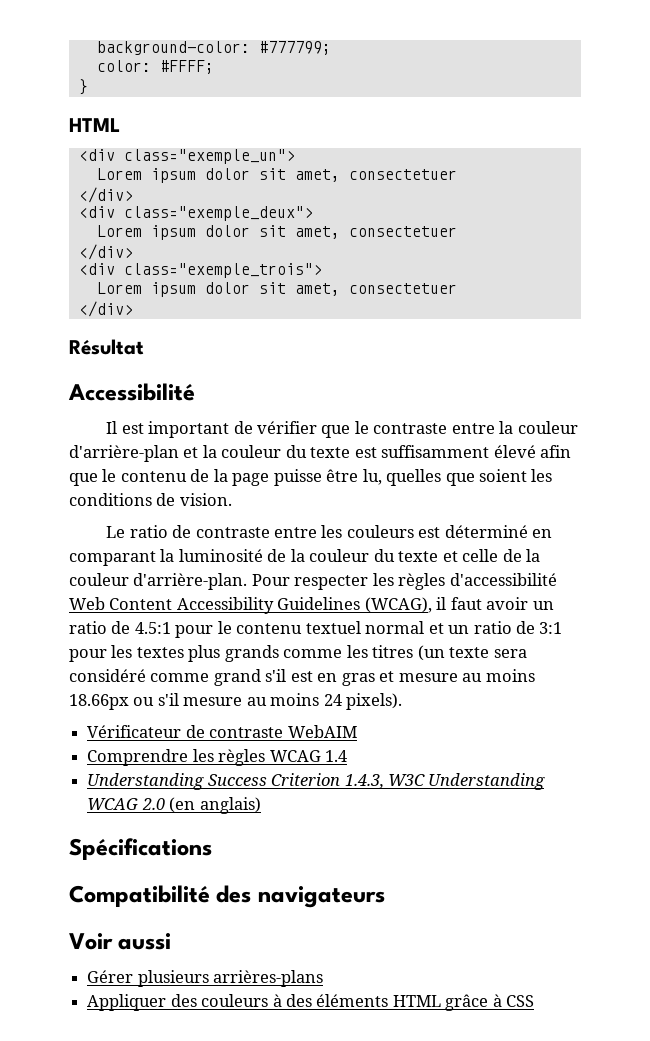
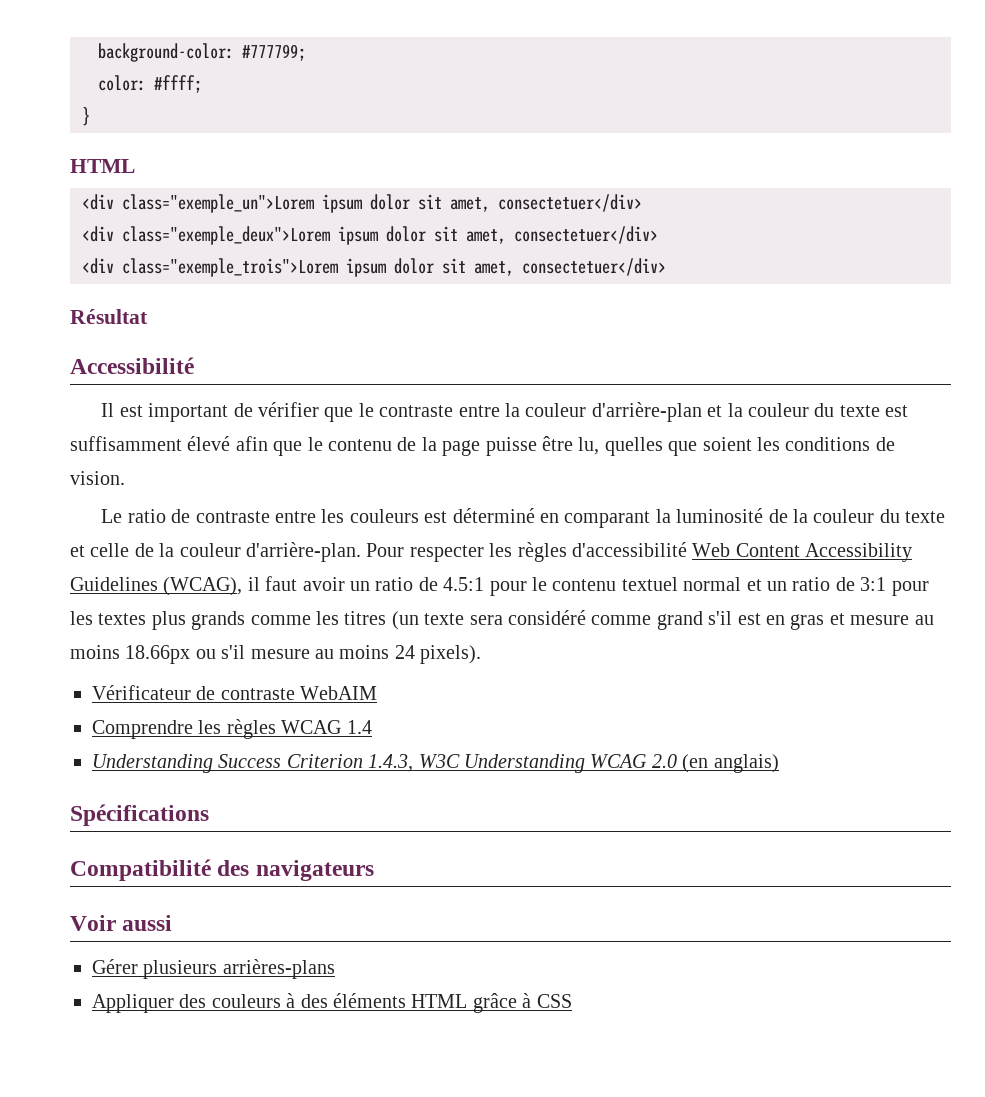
- color: #FFFF;
+ color: #ffff;
- <div class="exemple_un">
- Lorem ipsum dolor sit amet, consectetuer
- </div>
- <div class="exemple_deux">
- Lorem ipsum dolor sit amet, consectetuer
- </div>
- <div class="exemple_trois">
- Lorem ipsum dolor sit amet, consectetuer
- </div>
+ <div class="exemple_un">Lorem ipsum dolor sit amet, consectetuer</div>
+ <div class="exemple_deux">Lorem ipsum dolor sit amet, consectetuer</div>
+ <div class="exemple_trois">Lorem ipsum dolor sit amet, consectetuer</div>

